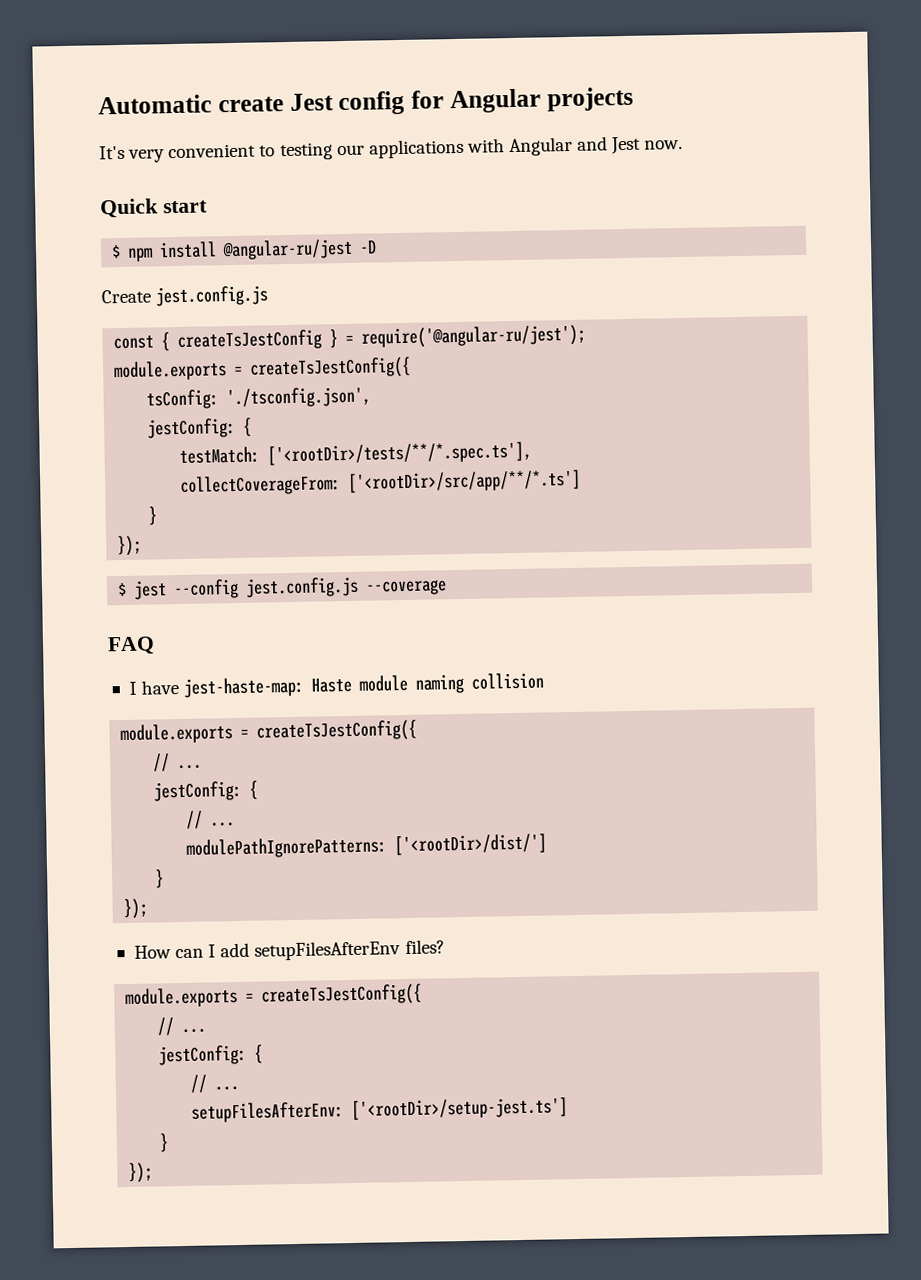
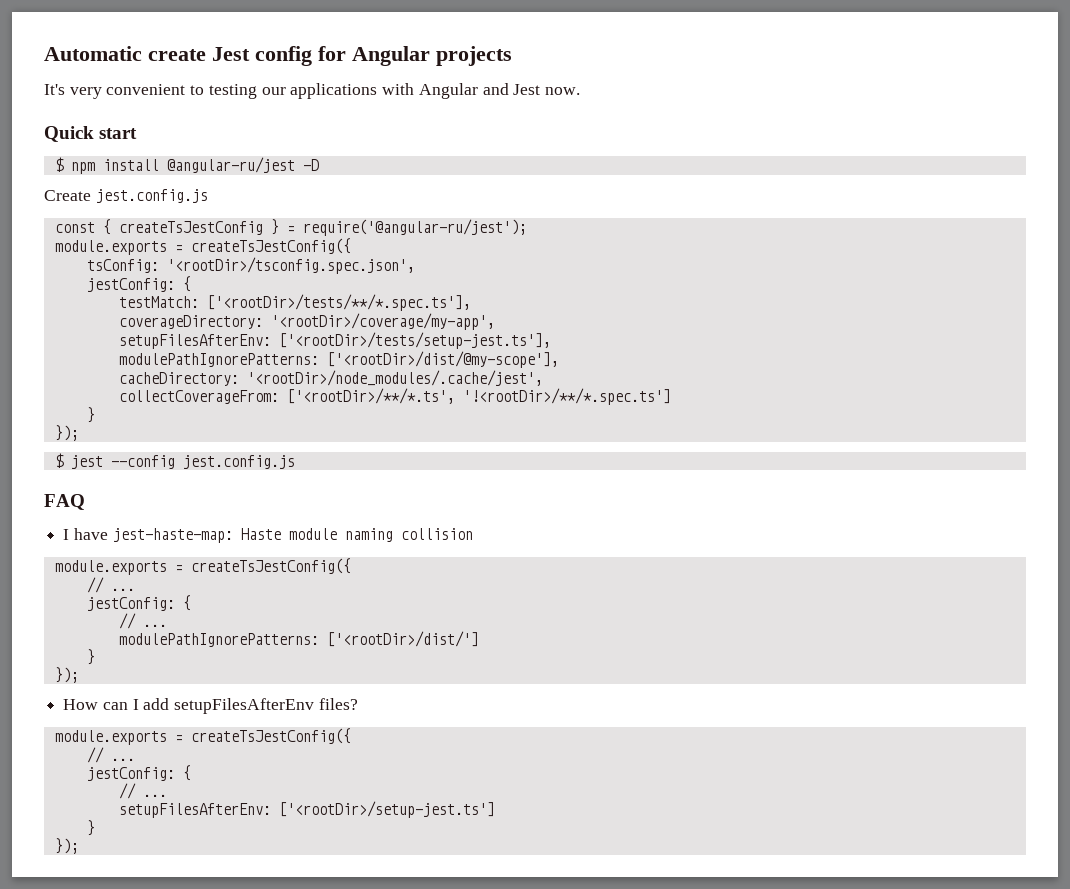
- tsConfig: './tsconfig.json',
+ tsConfig: '<rootDir>/tsconfig.spec.json',
+ coverageDirectory: '<rootDir>/coverage/my-app',
+ setupFilesAfterEnv: ['<rootDir>/tests/setup-jest.ts'],
+ modulePathIgnorePatterns: ['<rootDir>/dist/@my-scope'],
+ cacheDirectory: '<rootDir>/node_modules/.cache/jest',
- collectCoverageFrom: ['<rootDir>/src/app/**/*.ts']
+ collectCoverageFrom: ['<rootDir>/**/*.ts', '!<rootDir>/**/*.spec.ts']
- $ jest --config jest.config.js --coverage
+ $ jest --config jest.config.js

